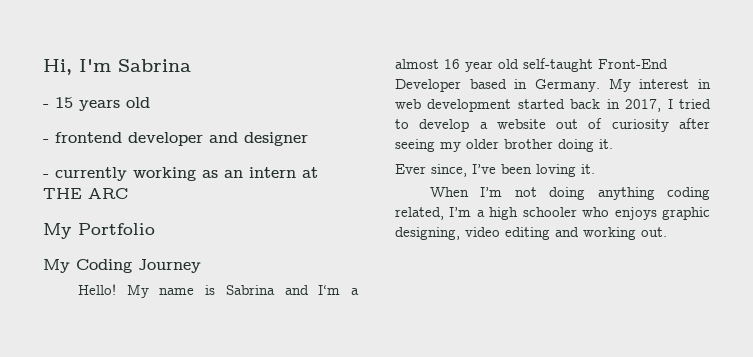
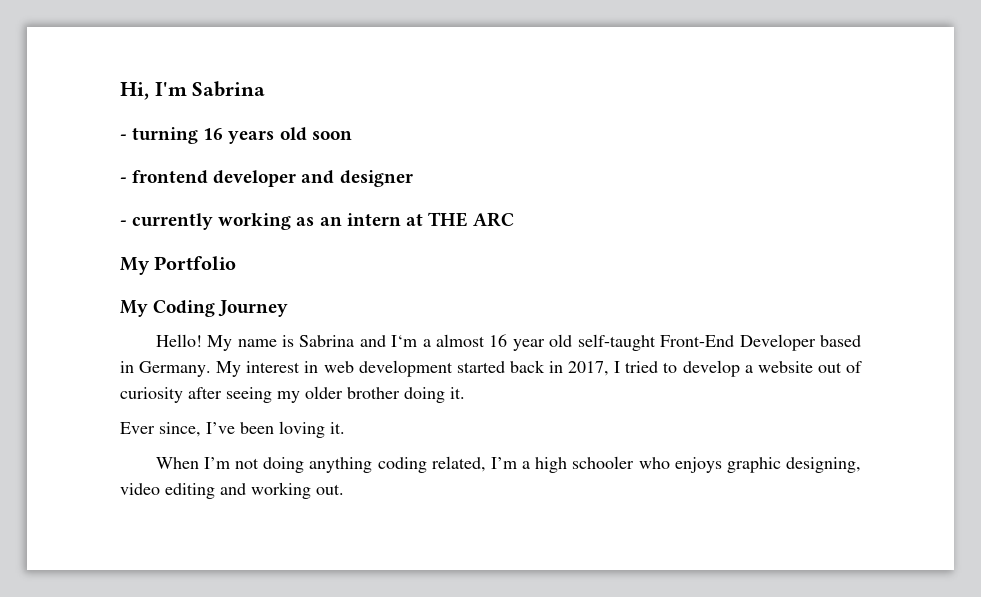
- - 15 years old
+ - turning 16 years old soon

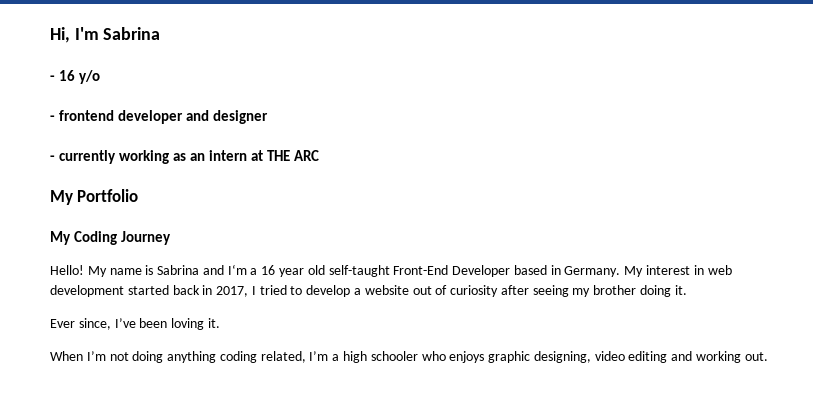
- - turning 16 years old soon
+ - 16 y/o
- My name is Sabrina and I‘m a almost 16 year old self-taught Front-End Developer based in Germany.
+ My name is Sabrina and I‘m a 16 year old self-taught Front-End Developer based in Germany.
- My interest in web development started back in 2017, I tried to develop a website out of curiosity after seeing my older brother doing it.
+ My interest in web development started back in 2017, I tried to develop a website out of curiosity after seeing my brother doing it.

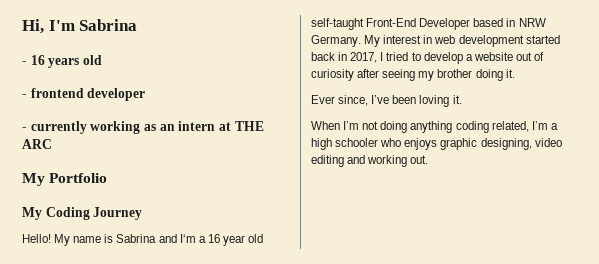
- - 16 y/o
+ - 16 years old
- - frontend developer and designer
+ - frontend developer
- My name is Sabrina and I‘m a 16 year old self-taught Front-End Developer based in Germany.
+ My name is Sabrina and I‘m a 16 year old self-taught Front-End Developer based in NRW Germany.

